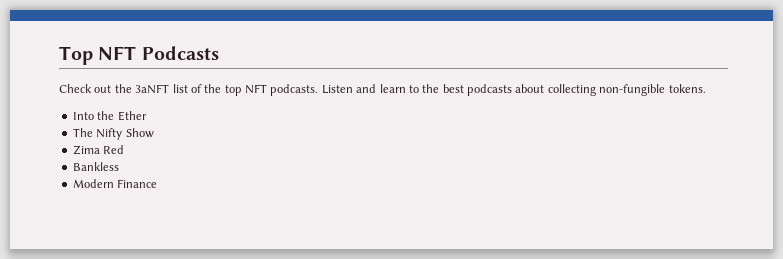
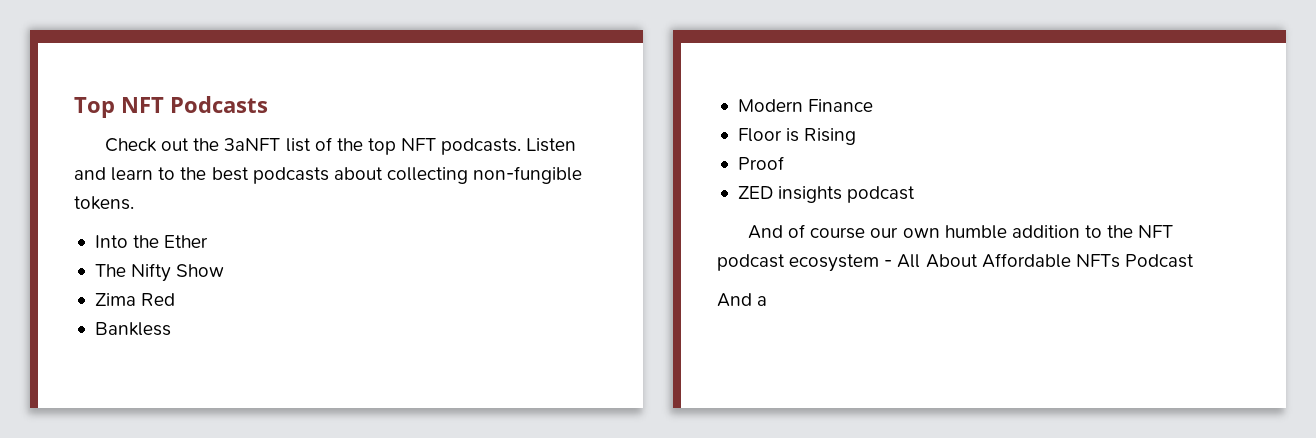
+ Floor is Rising
+ Proof
+ ZED insights podcast
+ And of course our own humble addition to the NFT podcast ecosystem - All About Affordable NFTs Podcast
+ And a

